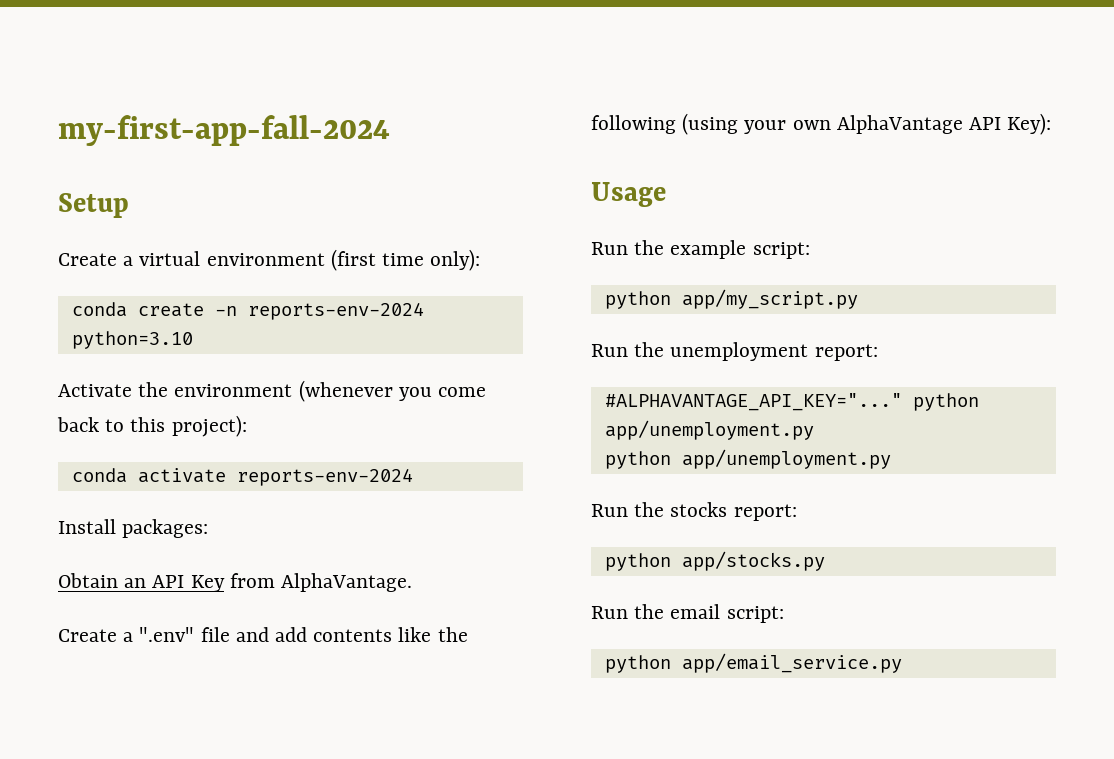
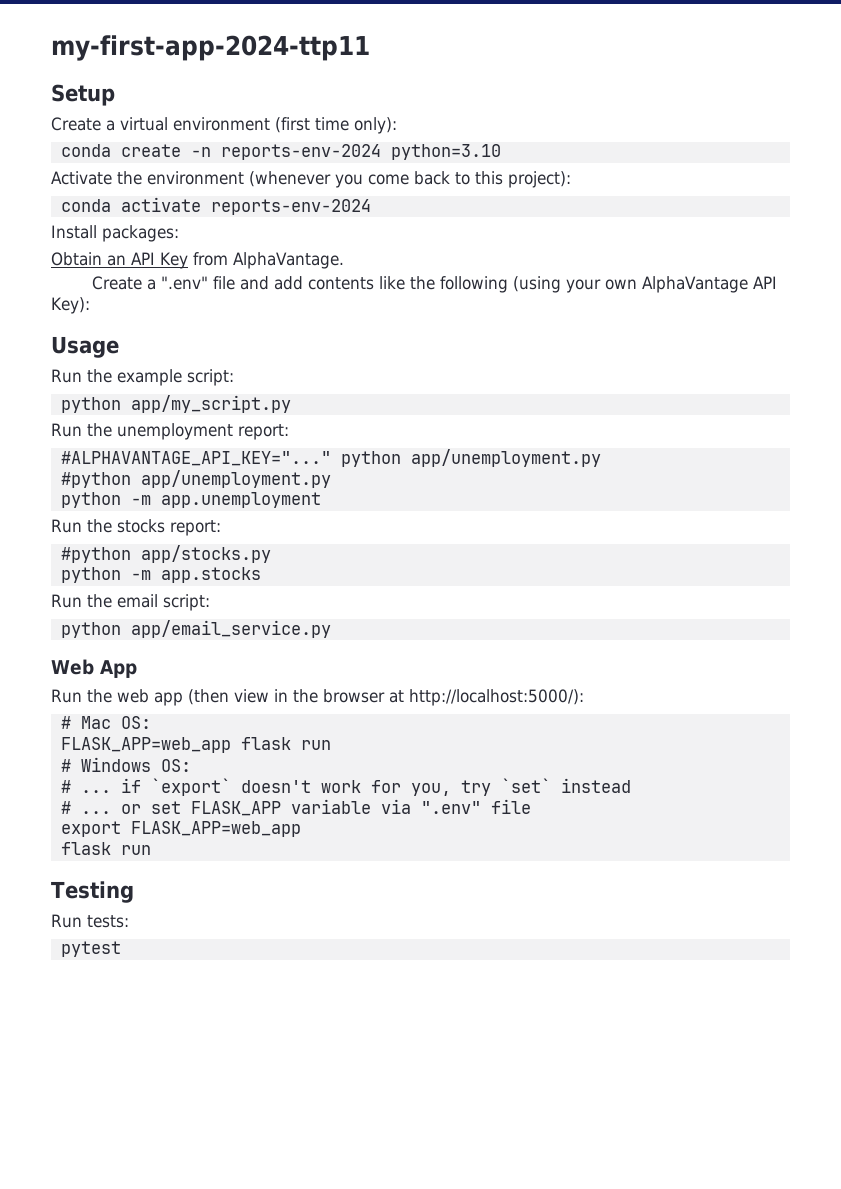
- my-first-app-fall-2024
+ my-first-app-2024-ttp11
  #ALPHAVANTAGE_API_KEY="..." python app/unemployment.py
- python app/unemployment.py
+ #python app/unemployment.py
+ python -m app.unemployment
- python app/stocks.py
+ #python app/stocks.py
+ python -m app.stocks
+ Web App
+ Run the web app (then view in the browser at http://localhost:5000/):
+ # Mac OS:
+ FLASK_APP=web_app flask run
+ # Windows OS:
+ # ... if `export` doesn't work for you, try `set` instead
+ # ... or set FLASK_APP variable via ".env" file
+ export FLASK_APP=web_app
+ flask run
+ Testing
+ Run tests:
+ pytest

